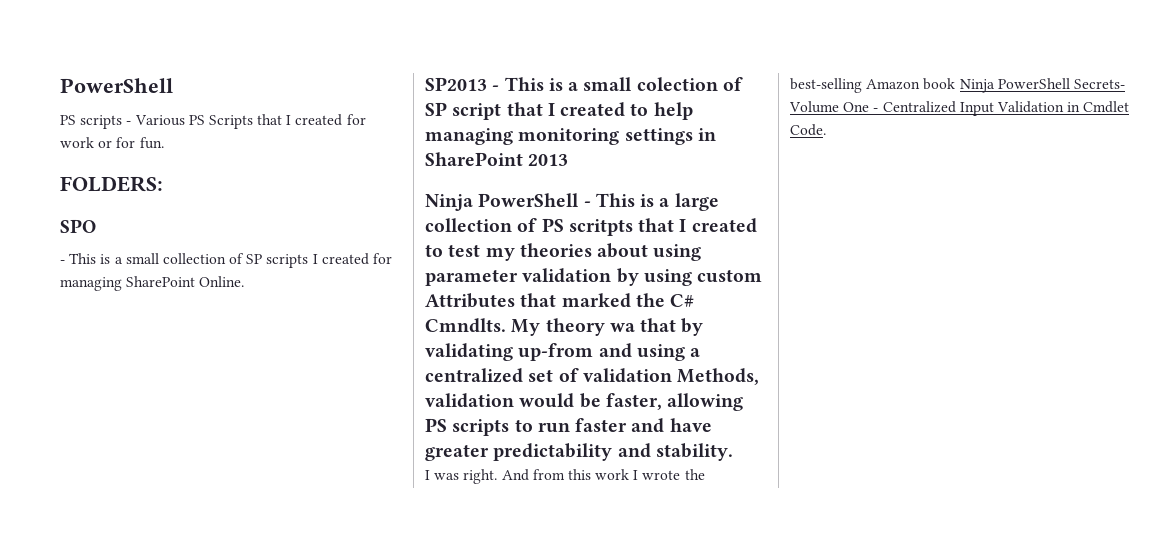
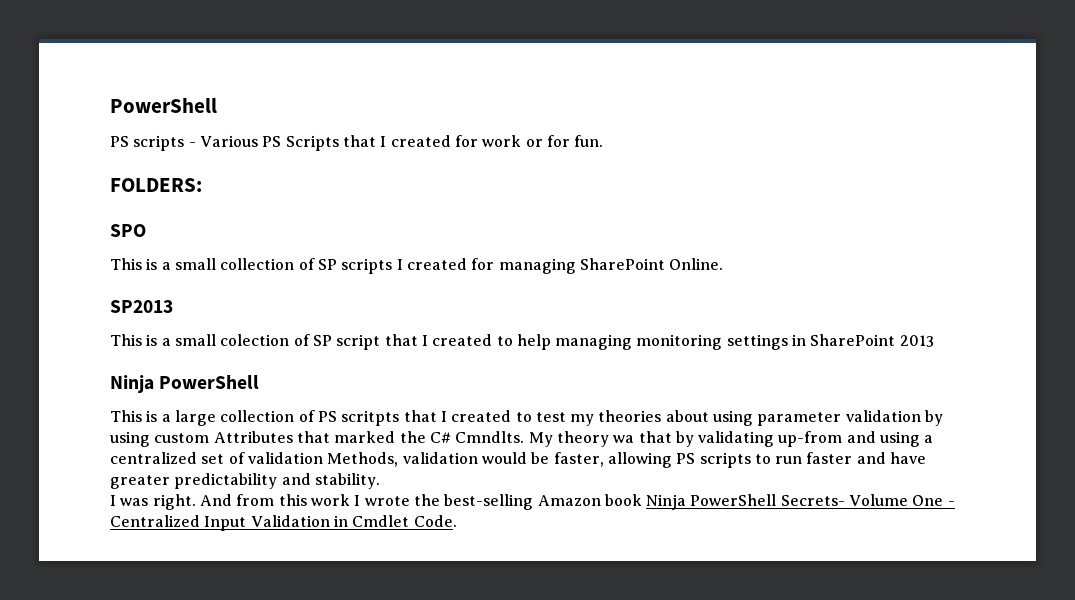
- - This is a small collection of SP scripts I created for managing SharePoint Online.
+ This is a small collection of SP scripts I created for managing SharePoint Online.
- SP2013 - This is a small colection of SP script that I created to help managing monitoring settings in SharePoint 2013
- Ninja PowerShell - This is a large collection of PS scritpts that I created to test my theories about using parameter validation by using custom Attributes that marked the C# Cmndlts.
+ SP2013
+ This is a small colection of SP script that I created to help managing monitoring settings in SharePoint 2013
+ Ninja PowerShell
+ This is a large collection of PS scritpts that I created to test my theories about using parameter validation by using custom Attributes that marked the C# Cmndlts.

